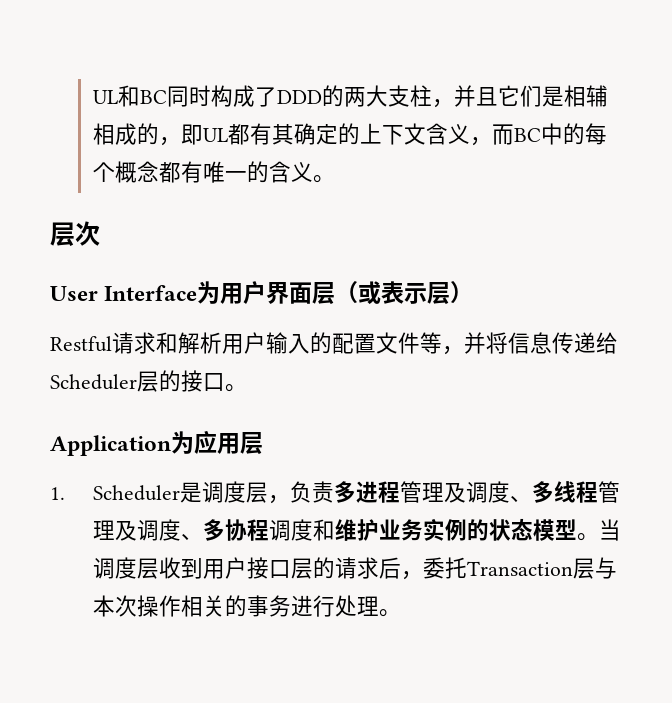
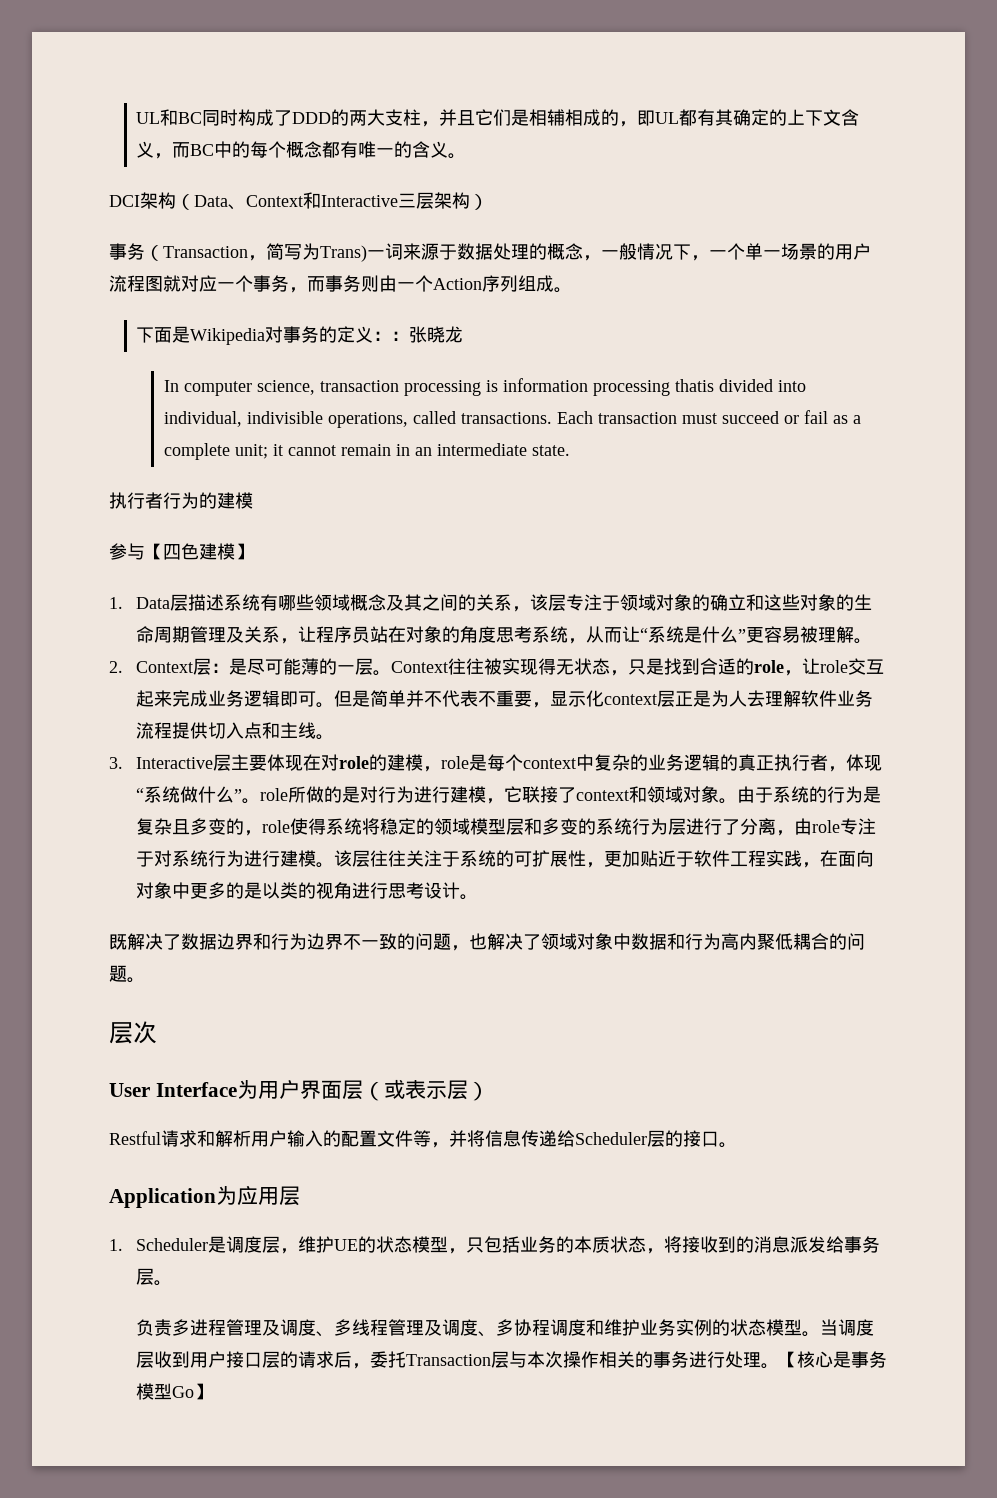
+ DCI架构（Data、Context和Interactive三层架构）
+ 事务（Transaction，简写为Trans)一词来源于数据处理的概念，一般情况下，一个单一场景的用户流程图就对应一个事务，而事务则由一个Action序列组成。
+ 下面是Wikipedia对事务的定义：：张晓龙
+ In computer science, transaction processing is information processing thatis divided into individual, indivisible operations, called transactions. Each transaction must succeed or fail as a complete unit; it cannot remain in an intermediate state.
+ 执行者行为的建模
+ 参与【四色建模】
+ 1. Data层描述系统有哪些领域概念及其之间的关系，该层专注于领域对象的确立和这些对象的生命周期管理及关系，让程序员站在对象的角度思考系统，从而让“系统是什么”更容易被理解。
+ 2. Context层：是尽可能薄的一层。Context往往被实现得无状态，只是找到合适的role，让role交互起来完成业务逻辑即可。但是简单并不代表不重要，显示化context层正是为人去理解软件业务流程提供切入点和主线。
+ 3. Interactive层主要体现在对role的建模，role是每个context中复杂的业务逻辑的真正执行者，体现“系统做什么”。role所做的是对行为进行建模，它联接了context和领域对象。由于系统的行为是复杂且多变的，role使得系统将稳定的领域模型层和多变的系统行为层进行了分离，由role专注于对系统行为进行建模。该层往往关注于系统的可扩展性，更加贴近于软件工程实践，在面向对象中更多的是以类的视角进行思考设计。
+ 既解决了数据边界和行为边界不一致的问题，也解决了领域对象中数据和行为高内聚低耦合的问题。
- 1. Scheduler是调度层，负责多进程管理及调度、多线程管理及调度、多协程调度和维护业务实例的状态模型。
+ 1. Scheduler是调度层，维护UE的状态模型，只包括业务的本质状态，将接收到的消息派发给事务层。
+ 负责多进程管理及调度、多线程管理及调度、多协程调度和维护业务实例的状态模型。
+ 【核心是事务模型Go】

